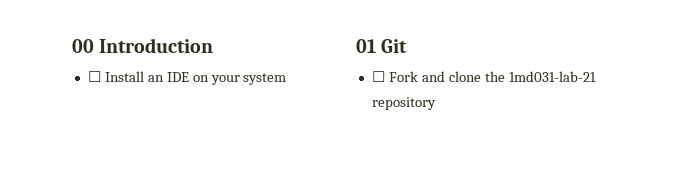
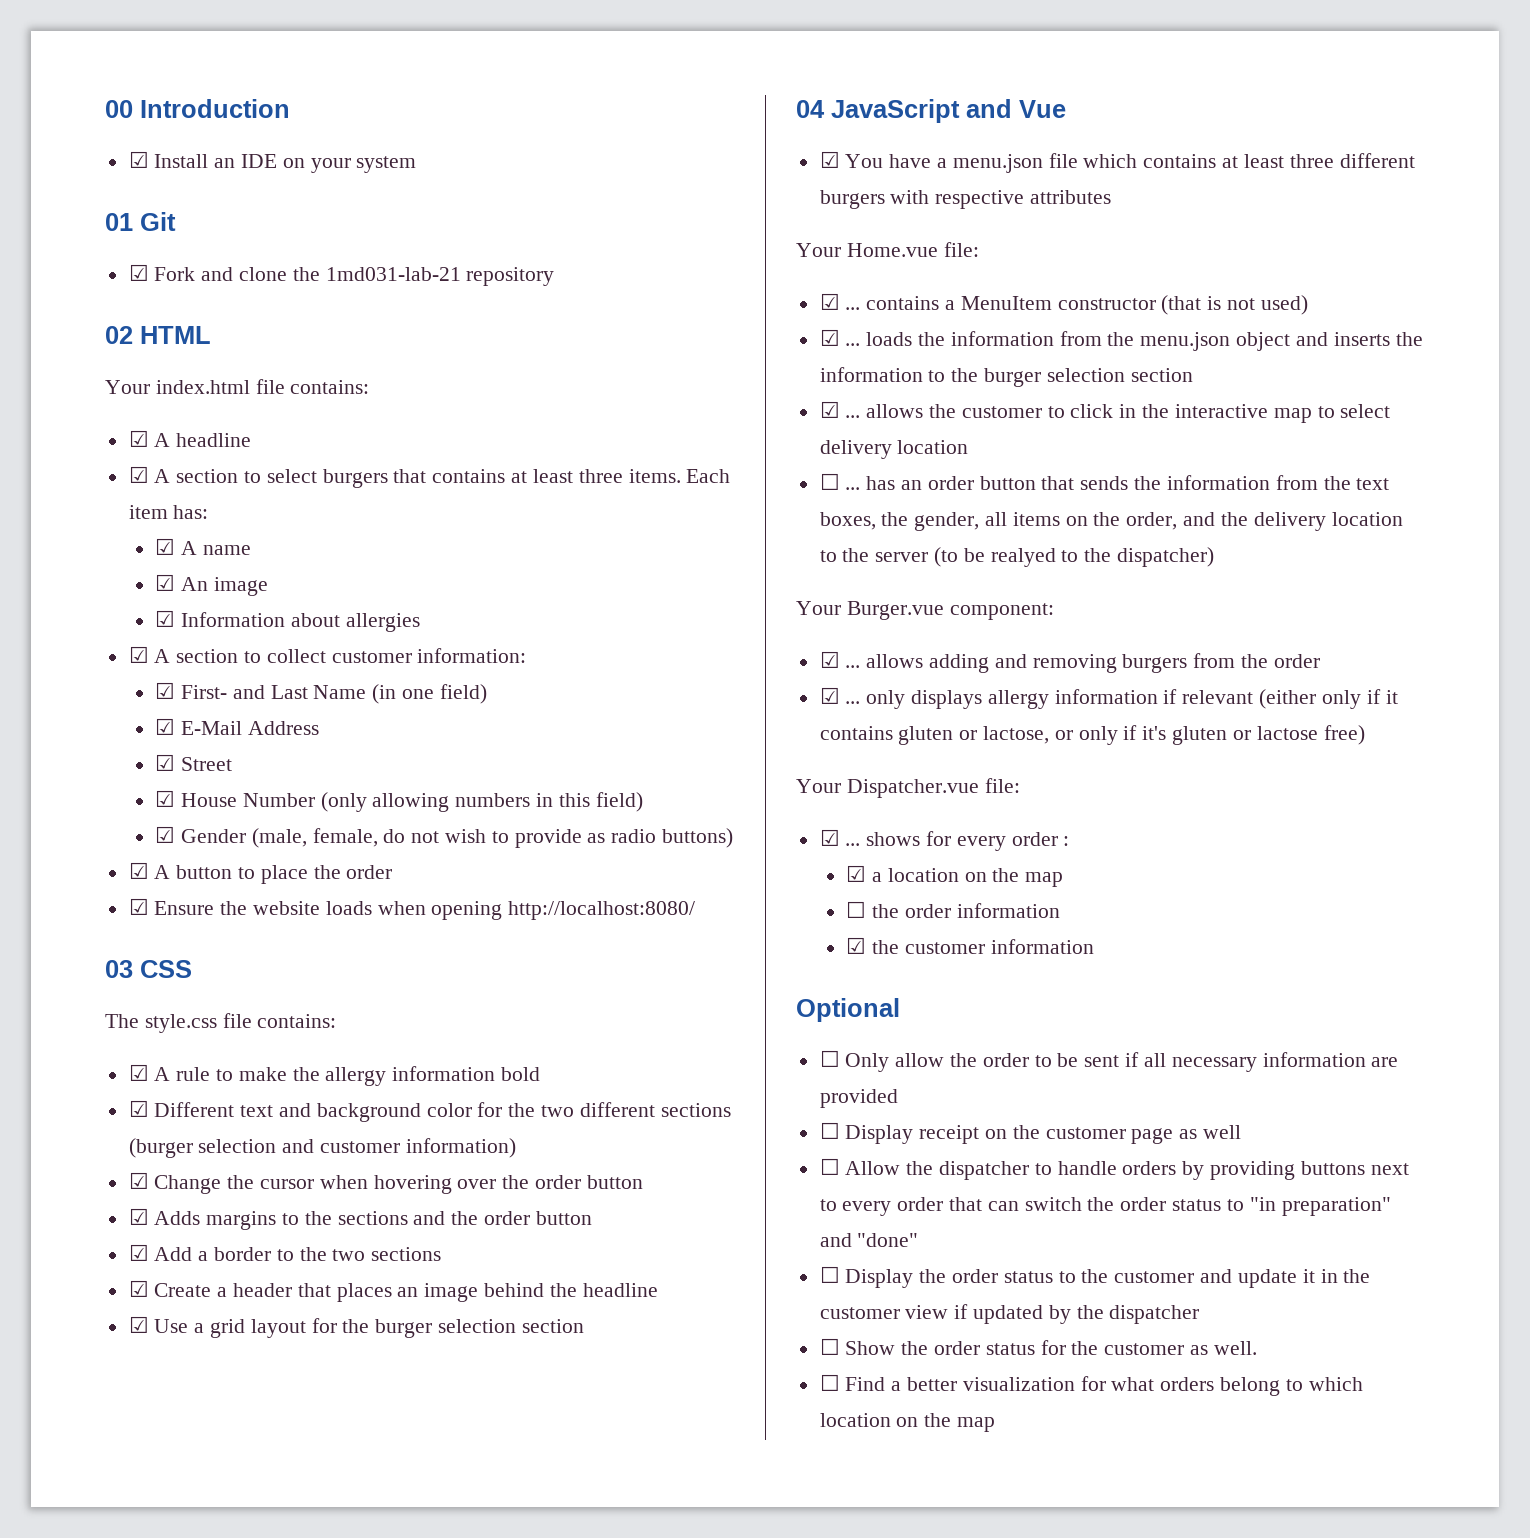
- ☐ Install an IDE on your system
+ ☑ Install an IDE on your system
- ☐ Fork and clone the 1md031-lab-21 repository
+ ☑ Fork and clone the 1md031-lab-21 repository
+ 02 HTML
+ Your index.html file contains:
+ ☑ A headline
+ ☑ A section to select burgers that contains at least three items. Each item has:
+ ☑ A name
+ ☑ An image
+ ☑ Information about allergies
+ ☑ A section to collect customer information:
+ ☑ First- and Last Name (in one field)
+ ☑ E-Mail Address
+ ☑ Street
+ ☑ House Number (only allowing numbers in this field)
+ ☑ Gender (male, female, do not wish to provide as radio buttons)
+ ☑ A button to place the order
+ ☑ Ensure the website loads when opening http://localhost:8080/
+ 03 CSS
+ The style.css file contains:
+ ☑ A rule to make the allergy information bold
+ ☑ Different text and background color for the two different sections (burger selection and customer information)
+ ☑ Change the cursor when hovering over the order button
+ ☑ Adds margins to the sections and the order button
+ ☑ Add a border to the two sections
+ ☑ Create a header that places an image behind the headline
+ ☑ Use a grid layout for the burger selection section
+ 04 JavaScript and Vue
+ ☑ You have a menu.json file which contains at least three different burgers with respective attributes
+ Your Home.vue file:
+ ☑ ... contains a MenuItem constructor (that is not used)
+ ☑ ... loads the information from the menu.json object and inserts the information to the burger selection section
+ ☑ ... allows the customer to click in the interactive map to select delivery location
+ ☐ ... has an order button that sends the information from the text boxes, the gender, all items on the order, and the delivery location to the server (to be realyed to the dispatcher)
+ Your Burger.vue component:
+ ☑ ... allows adding and removing burgers from the order
+ ☑ ... only displays allergy information if relevant (either only if it contains gluten or lactose, or only if it's gluten or lactose free)
+ Your Dispatcher.vue file:
+ ☑ ... shows for every order :
+ ☑ a location on the map
+ ☐ the order information
+ ☑ the customer information
+ Optional
+ ☐ Only allow the order to be sent if all necessary information are provided
+ ☐ Display receipt on the customer page as well
+ ☐ Allow the dispatcher to handle orders by providing buttons next to every order that can switch the order status to "in preparation" and "done"
+ ☐ Display the order status to the customer and update it in the customer view if updated by the dispatcher
+ ☐ Show the order status for the customer as well.
+ ☐ Find a better visualization for what orders belong to which location on the map

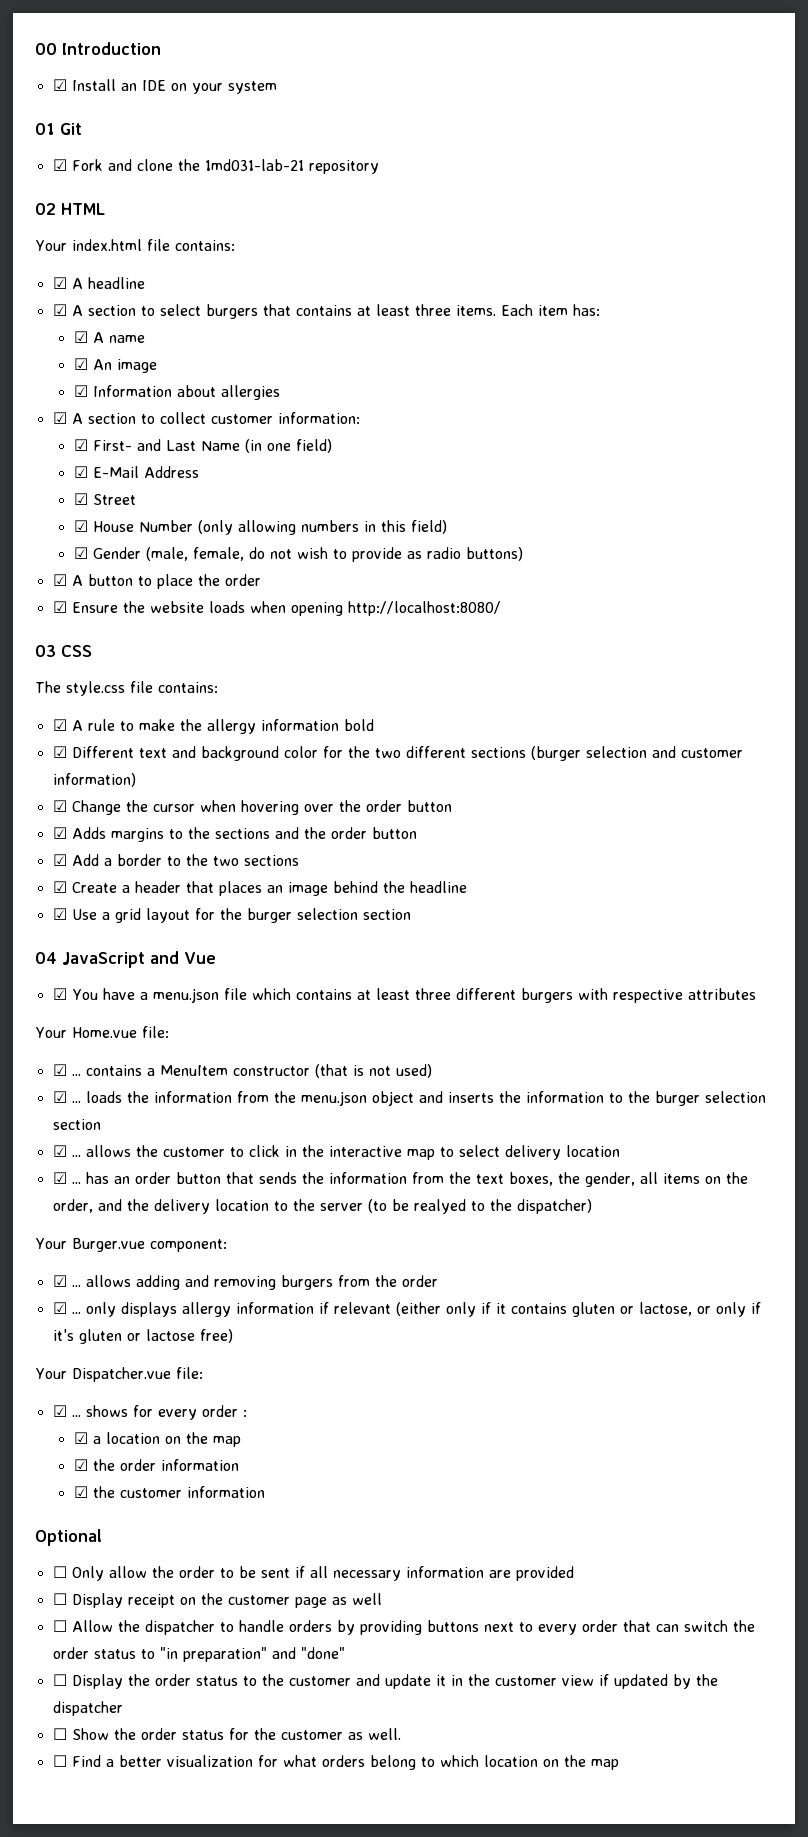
- ☐ ... has an order button that sends the information from the text boxes, the gender, all items on the order, and the delivery location to the server (to be realyed to the dispatcher)
+ ☑ ... has an order button that sends the information from the text boxes, the gender, all items on the order, and the delivery location to the server (to be realyed to the dispatcher)
- ☐ the order information
+ ☑ the order information

